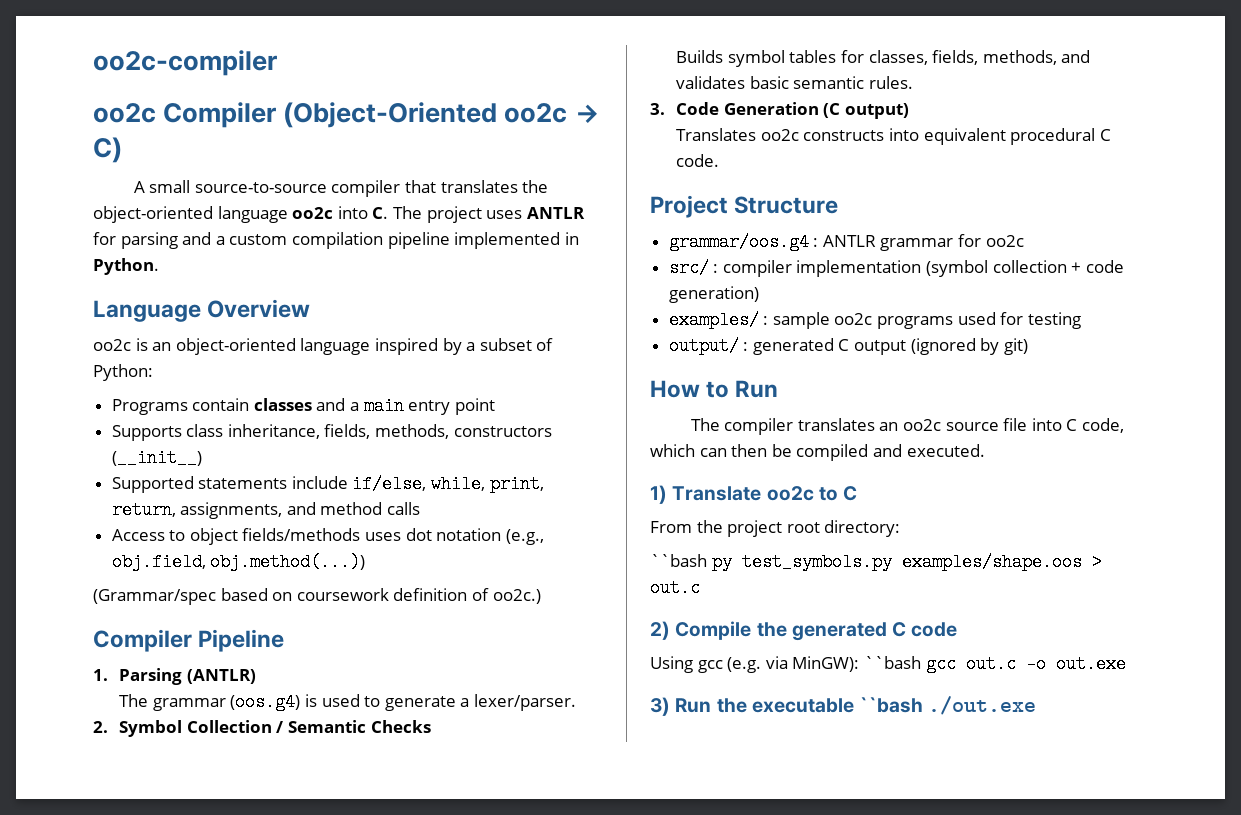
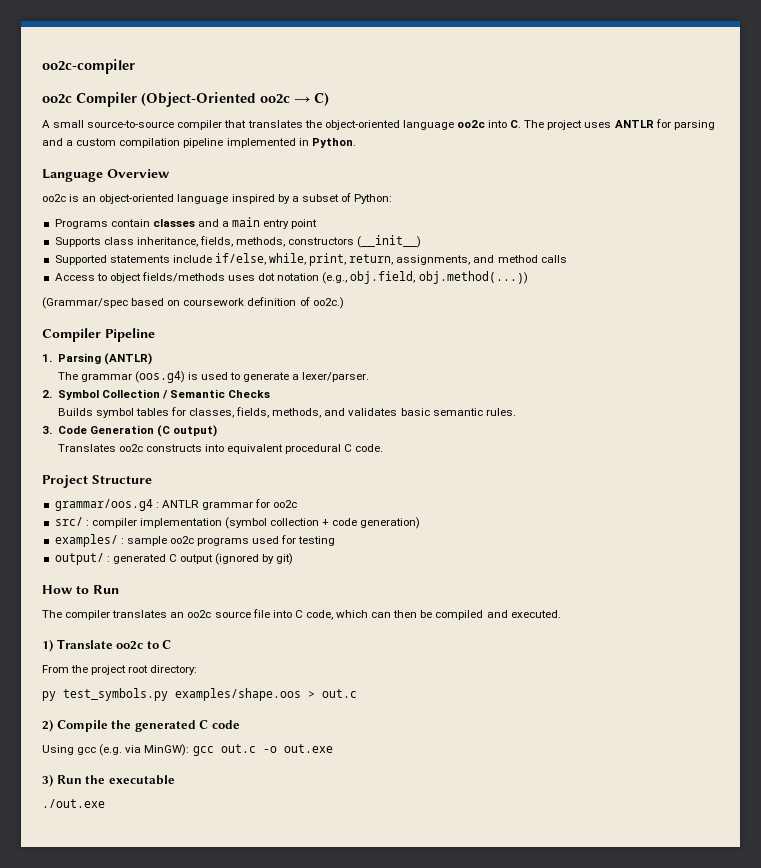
- ``bash py test_symbols.py examples/shape.oos > out.c
+ py test_symbols.py examples/shape.oos > out.c
- Using gcc (e.g. via MinGW): ``bash gcc out.c -o out.exe
+ Using gcc (e.g. via MinGW): gcc out.c -o out.exe
- 3) Run the executable ``bash ./out.exe
+ 3) Run the executable
+ ./out.exe

